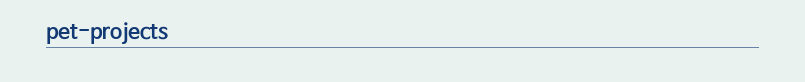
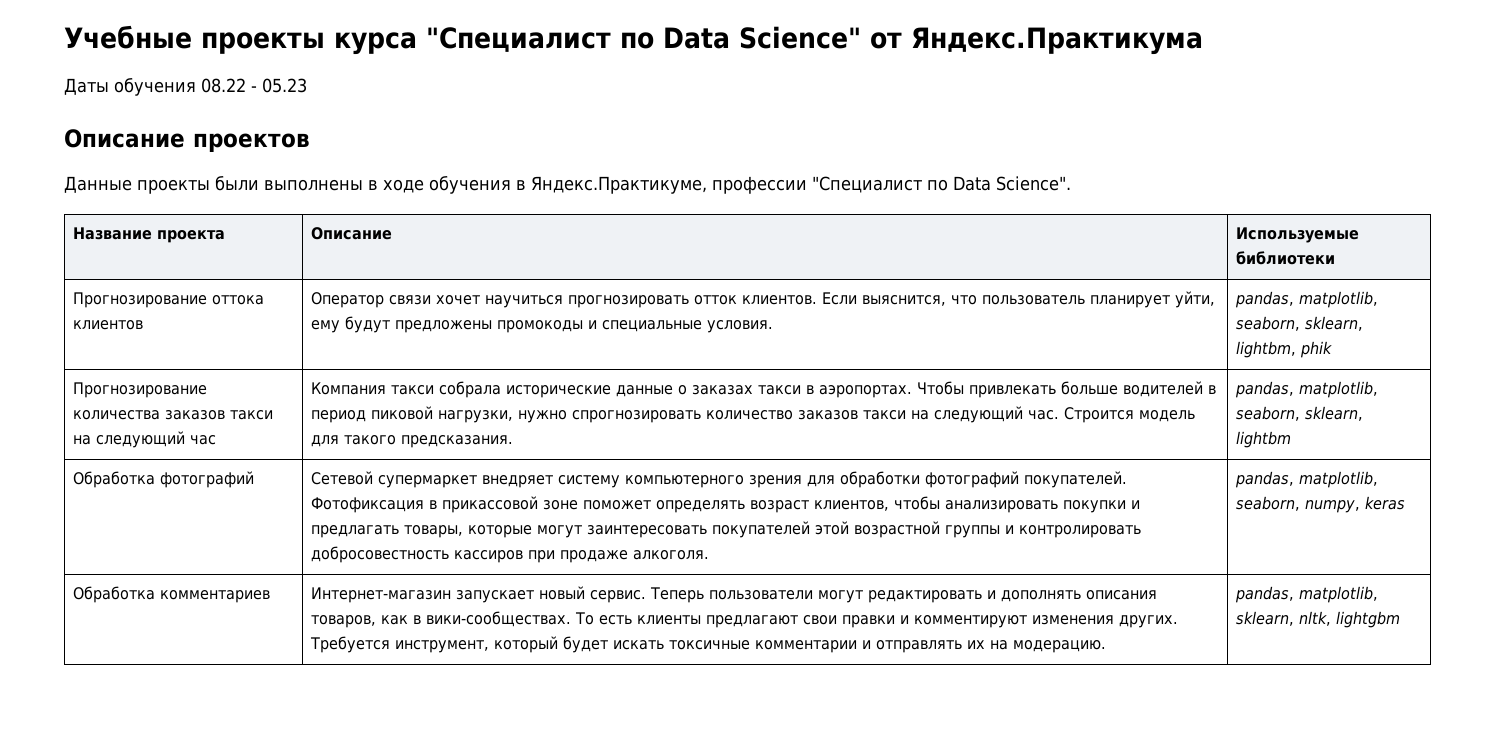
- pet-projects
+ Учебные проекты курса "Специалист по Data Science" от Яндекс.Практикума
+ Даты обучения 08.22 - 05.23
+ Описание проектов
+ Данные проекты были выполнены в ходе обучения в Яндекс.Практикуме, профессии "Специалист по Data Science".
+ Название проекта | Описание | Используемые библиотеки
+ Прогнозирование оттока клиентов | Оператор связи хочет научиться прогнозировать отток клиентов. Если выяснится, что пользователь планирует уйти, ему будут предложены промокоды и специальные условия. | pandas, matplotlib, seaborn, sklearn, lightbm, phik
+ Прогнозирование количества заказов такси на следующий час | Компания такси собрала исторические данные о заказах такси в аэропортах. Чтобы привлекать больше водителей в период пиковой нагрузки, нужно спрогнозировать количество заказов такси на следующий час. Строится модель для такого предсказания. | pandas, matplotlib, seaborn, sklearn, lightbm
+ Обработка фотографий | Сетевой супермаркет внедряет систему компьютерного зрения для обработки фотографий покупателей. Фотофиксация в прикассовой зоне поможет определять возраст клиентов, чтобы анализировать покупки и предлагать товары, которые могут заинтересовать покупателей этой возрастной группы и контролировать добросовестность кассиров при продаже алкоголя. | pandas, matplotlib, seaborn, numpy, keras
+ Обработка комментариев | Интернет-магазин запускает новый сервис. Теперь пользователи могут редактировать и дополнять описания товаров, как в вики-сообществах. То есть клиенты предлагают свои правки и комментируют изменения других. Требуется инструмент, который будет искать токсичные комментарии и отправлять их на модерацию. | pandas, matplotlib, sklearn, nltk, lightgbm

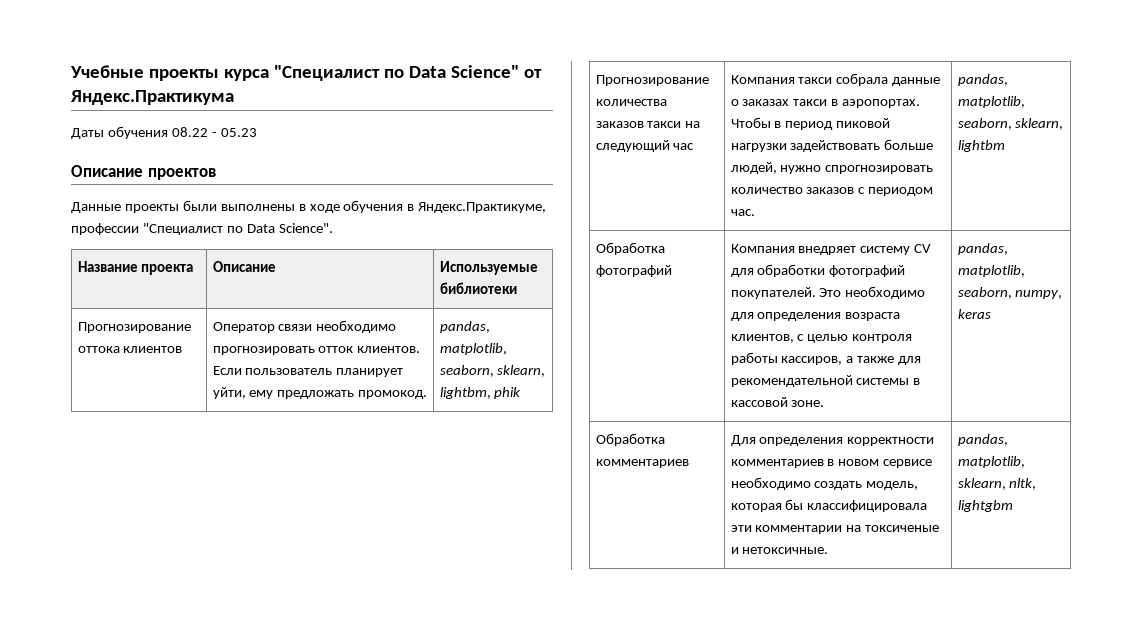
- Прогнозирование оттока клиентов | Оператор связи хочет научиться прогнозировать отток клиентов. Если выяснится, что пользователь планирует уйти, ему будут предложены промокоды и специальные условия. | pandas, matplotlib, seaborn, sklearn, lightbm, phik
+ Прогнозирование оттока клиентов | Оператор связи необходимо прогнозировать отток клиентов. Если пользователь планирует уйти, ему предложать промокод. | pandas, matplotlib, seaborn, sklearn, lightbm, phik
- Компания такси собрала исторические данные о заказах такси в аэропортах.
+ Компания такси собрала данные о заказах такси в аэропортах.
- Чтобы привлекать больше водителей в период пиковой нагрузки, нужно спрогнозировать количество заказов такси на следующий час. Строится модель для такого предсказания.
+ Чтобы в период пиковой нагрузки задействовать больше людей, нужно спрогнозировать количество заказов с периодом час.
- Сетевой супермаркет внедряет систему компьютерного зрения для обработки фотографий покупателей. Фотофиксация в прикассовой зоне поможет определять возраст клиентов, чтобы анализировать покупки и предлагать товары, которые могут заинтересовать покупателей этой возрастной группы и контролировать добросовестность кассиров при продаже алкоголя.
+ Компания внедряет систему CV для обработки фотографий покупателей. Это необходимо для определения возраста клиентов, с целью контроля работы кассиров, а также для рекомендательной системы в кассовой зоне.
- Интернет-магазин запускает новый сервис. Теперь пользователи могут редактировать и дополнять описания товаров, как в вики-сообществах. То есть клиенты предлагают свои правки и комментируют изменения других. Требуется инструмент, который будет искать токсичные комментарии и отправлять их на модерацию.
+ Для определения корректности комментариев в новом сервисе необходимо создать модель, которая бы классифицировала эти комментарии на токсиченые и нетоксичные.

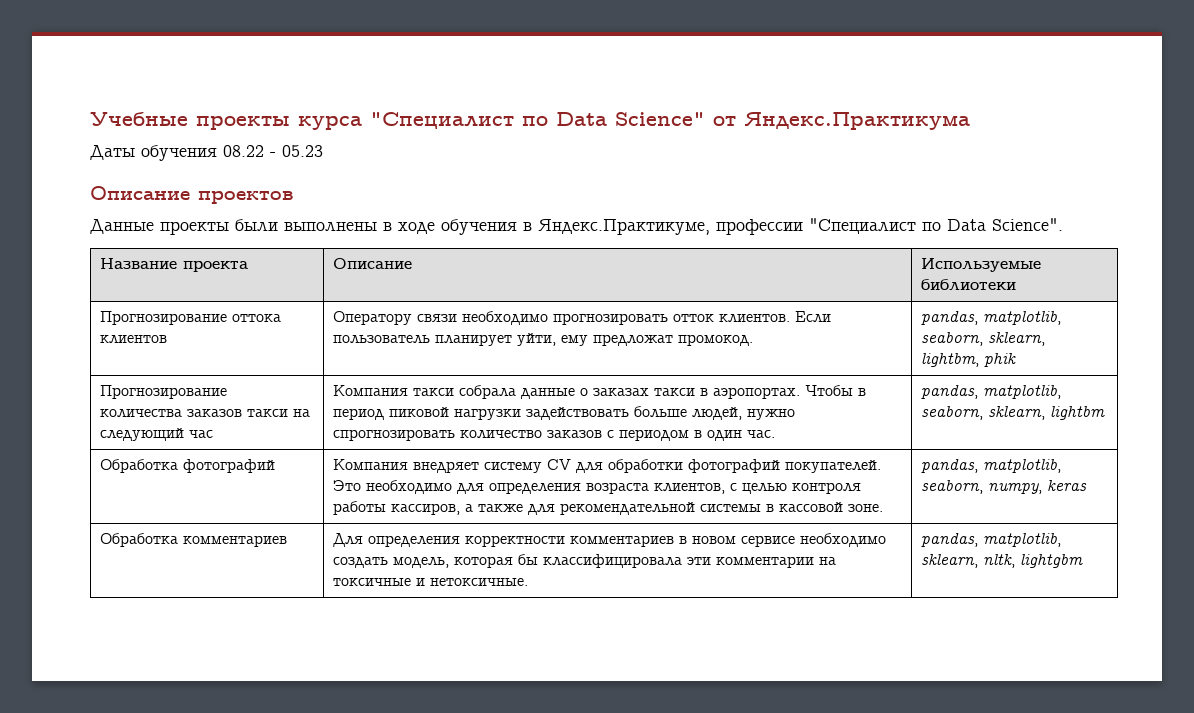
- Прогнозирование оттока клиентов | Оператор связи необходимо прогнозировать отток клиентов. Если пользователь планирует уйти, ему предложать промокод. | pandas, matplotlib, seaborn, sklearn, lightbm, phik
+ Прогнозирование оттока клиентов | Оператору связи необходимо прогнозировать отток клиентов. Если пользователь планирует уйти, ему предложат промокод. | pandas, matplotlib, seaborn, sklearn, lightbm, phik
- Прогнозирование количества заказов такси на следующий час | Компания такси собрала данные о заказах такси в аэропортах. Чтобы в период пиковой нагрузки задействовать больше людей, нужно спрогнозировать количество заказов с периодом час. | pandas, matplotlib, seaborn, sklearn, lightbm
+ Прогнозирование количества заказов такси на следующий час | Компания такси собрала данные о заказах такси в аэропортах. Чтобы в период пиковой нагрузки задействовать больше людей, нужно спрогнозировать количество заказов с периодом в один час. | pandas, matplotlib, seaborn, sklearn, lightbm
- Обработка комментариев | Для определения корректности комментариев в новом сервисе необходимо создать модель, которая бы классифицировала эти комментарии на токсиченые и нетоксичные. | pandas, matplotlib, sklearn, nltk, lightgbm
+ Обработка комментариев | Для определения корректности комментариев в новом сервисе необходимо создать модель, которая бы классифицировала эти комментарии на токсичные и нетоксичные. | pandas, matplotlib, sklearn, nltk, lightgbm

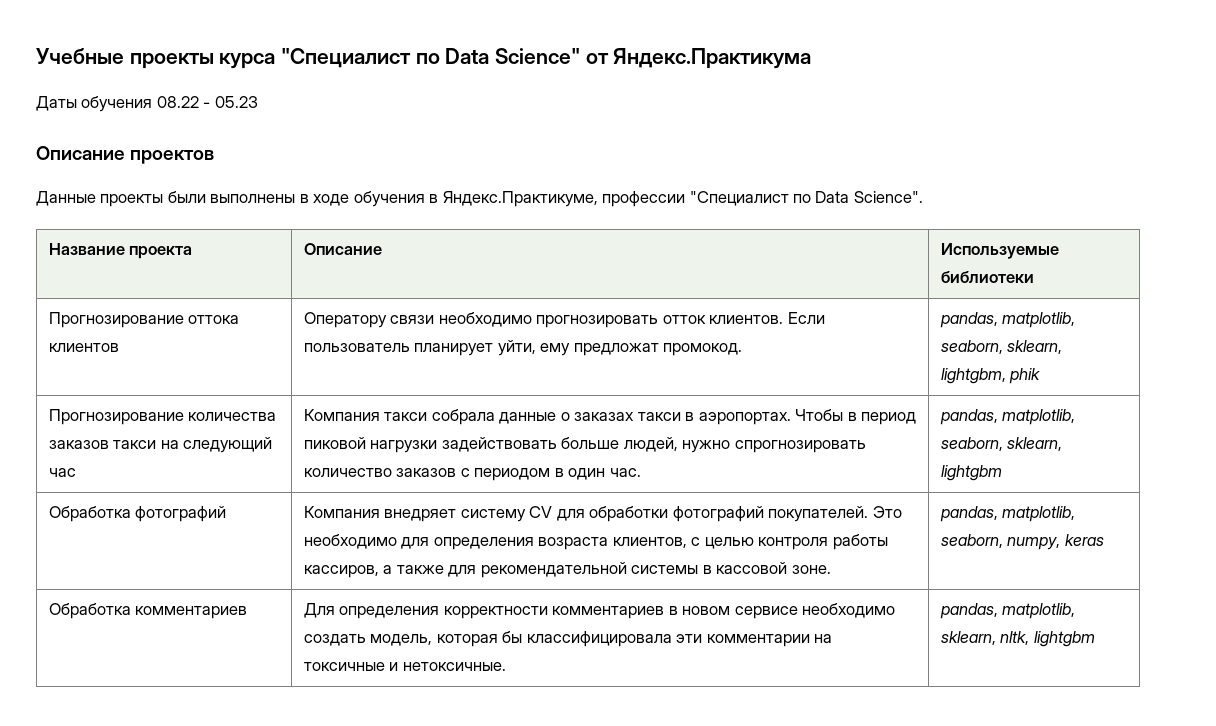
- Прогнозирование оттока клиентов | Оператору связи необходимо прогнозировать отток клиентов. Если пользователь планирует уйти, ему предложат промокод. | pandas, matplotlib, seaborn, sklearn, lightbm, phik
+ Прогнозирование оттока клиентов | Оператору связи необходимо прогнозировать отток клиентов. Если пользователь планирует уйти, ему предложат промокод. | pandas, matplotlib, seaborn, sklearn, lightgbm, phik
- Прогнозирование количества заказов такси на следующий час | Компания такси собрала данные о заказах такси в аэропортах. Чтобы в период пиковой нагрузки задействовать больше людей, нужно спрогнозировать количество заказов с периодом в один час. | pandas, matplotlib, seaborn, sklearn, lightbm
+ Прогнозирование количества заказов такси на следующий час | Компания такси собрала данные о заказах такси в аэропортах. Чтобы в период пиковой нагрузки задействовать больше людей, нужно спрогнозировать количество заказов с периодом в один час. | pandas, matplotlib, seaborn, sklearn, lightgbm

